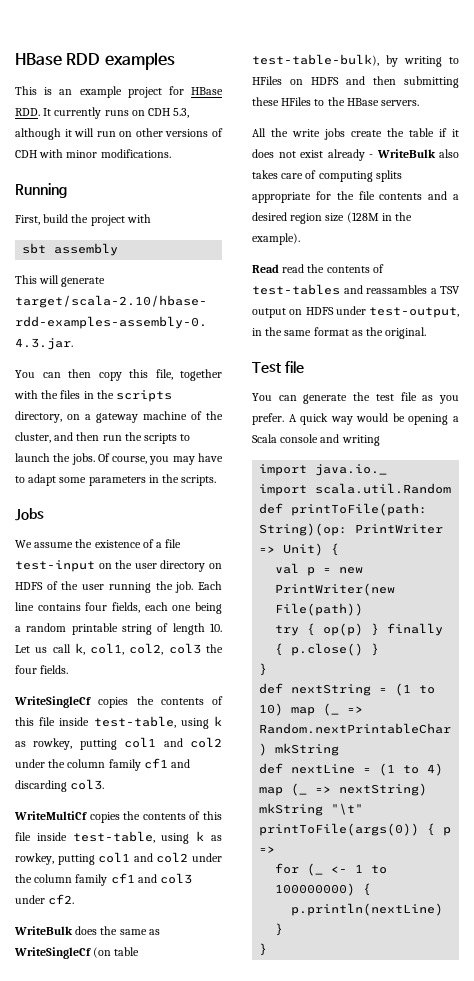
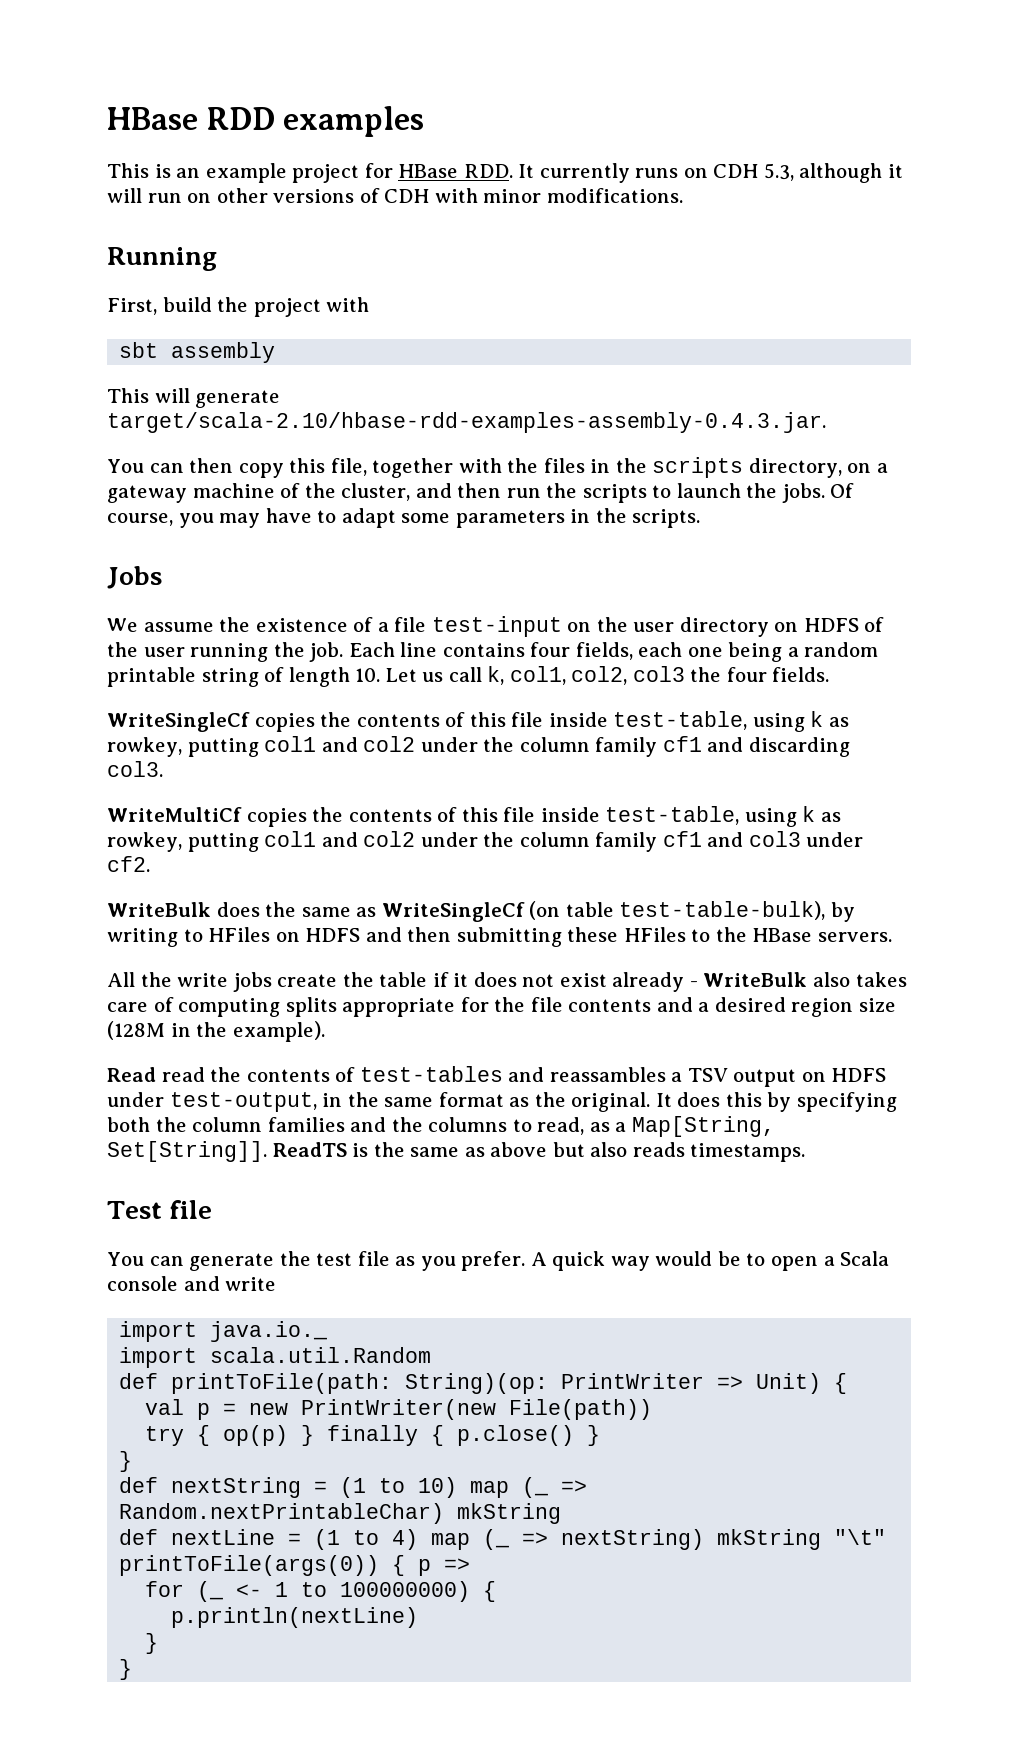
+ It does this by specifying both the column families and the columns to read, as a Map[String, Set[String]]. ReadTS is the same as above but also reads timestamps.
- A quick way would be opening a Scala console and writing
+ A quick way would be to open a Scala console and write

